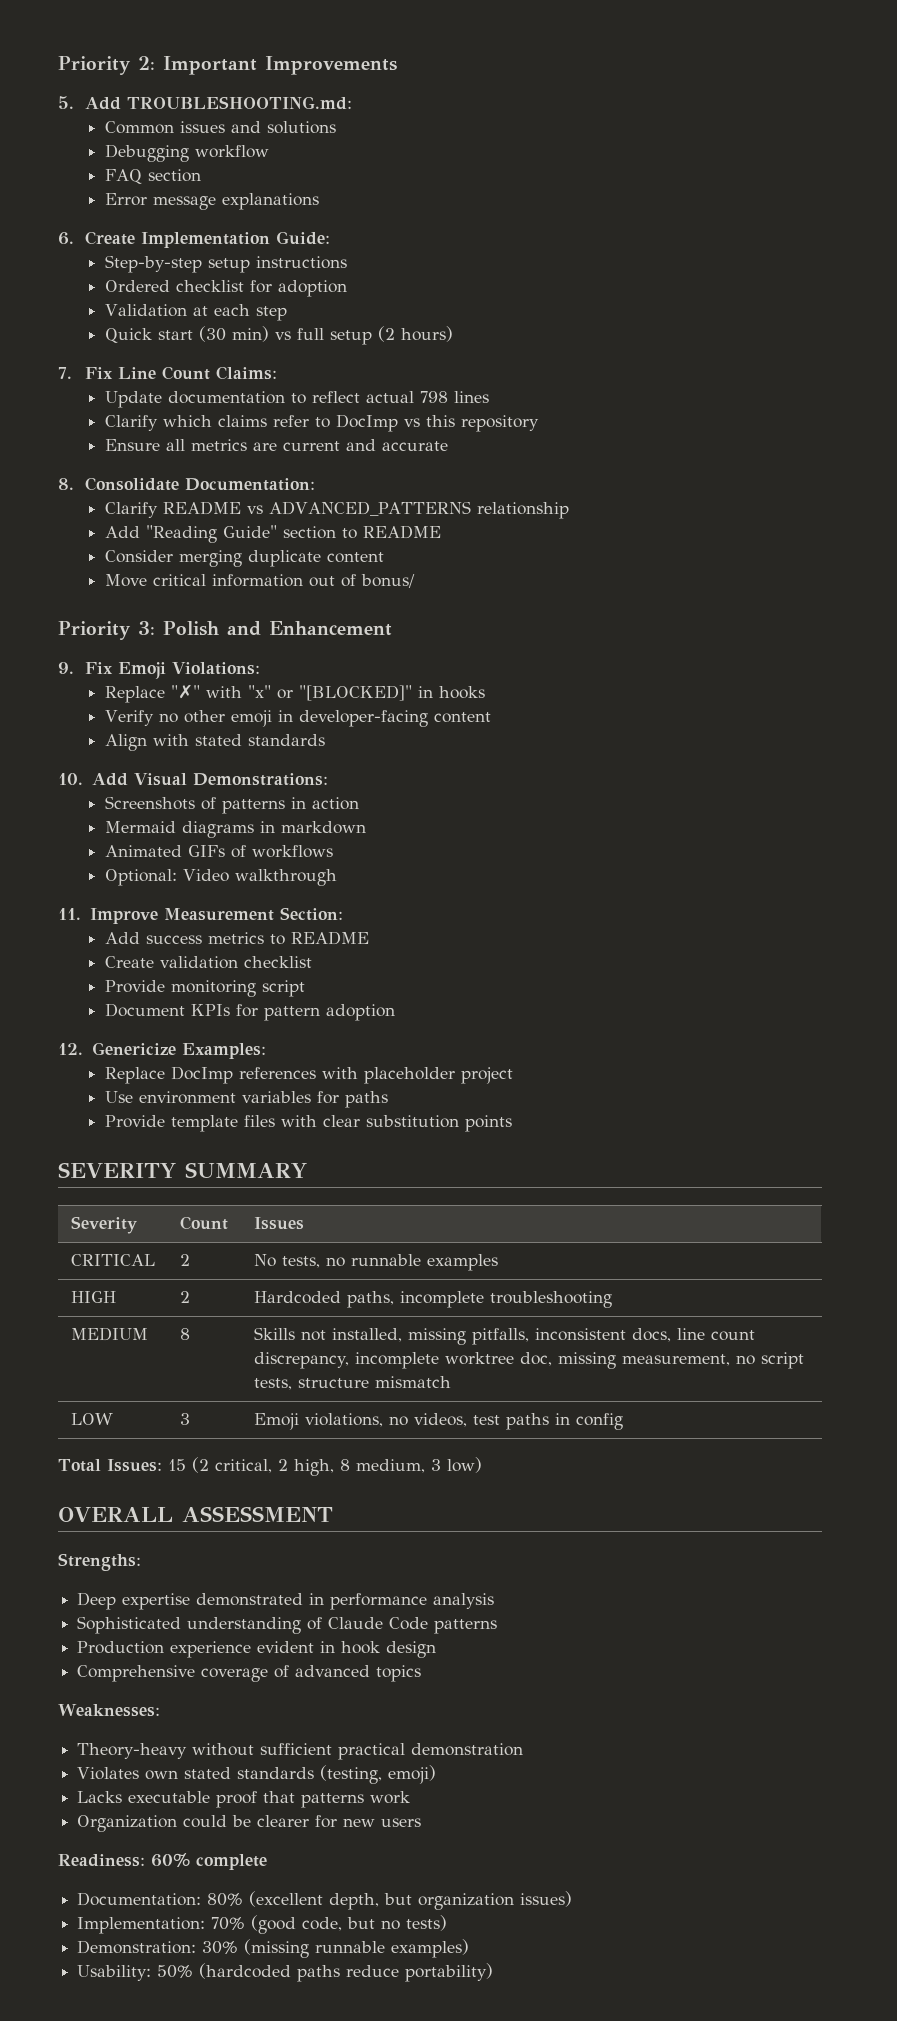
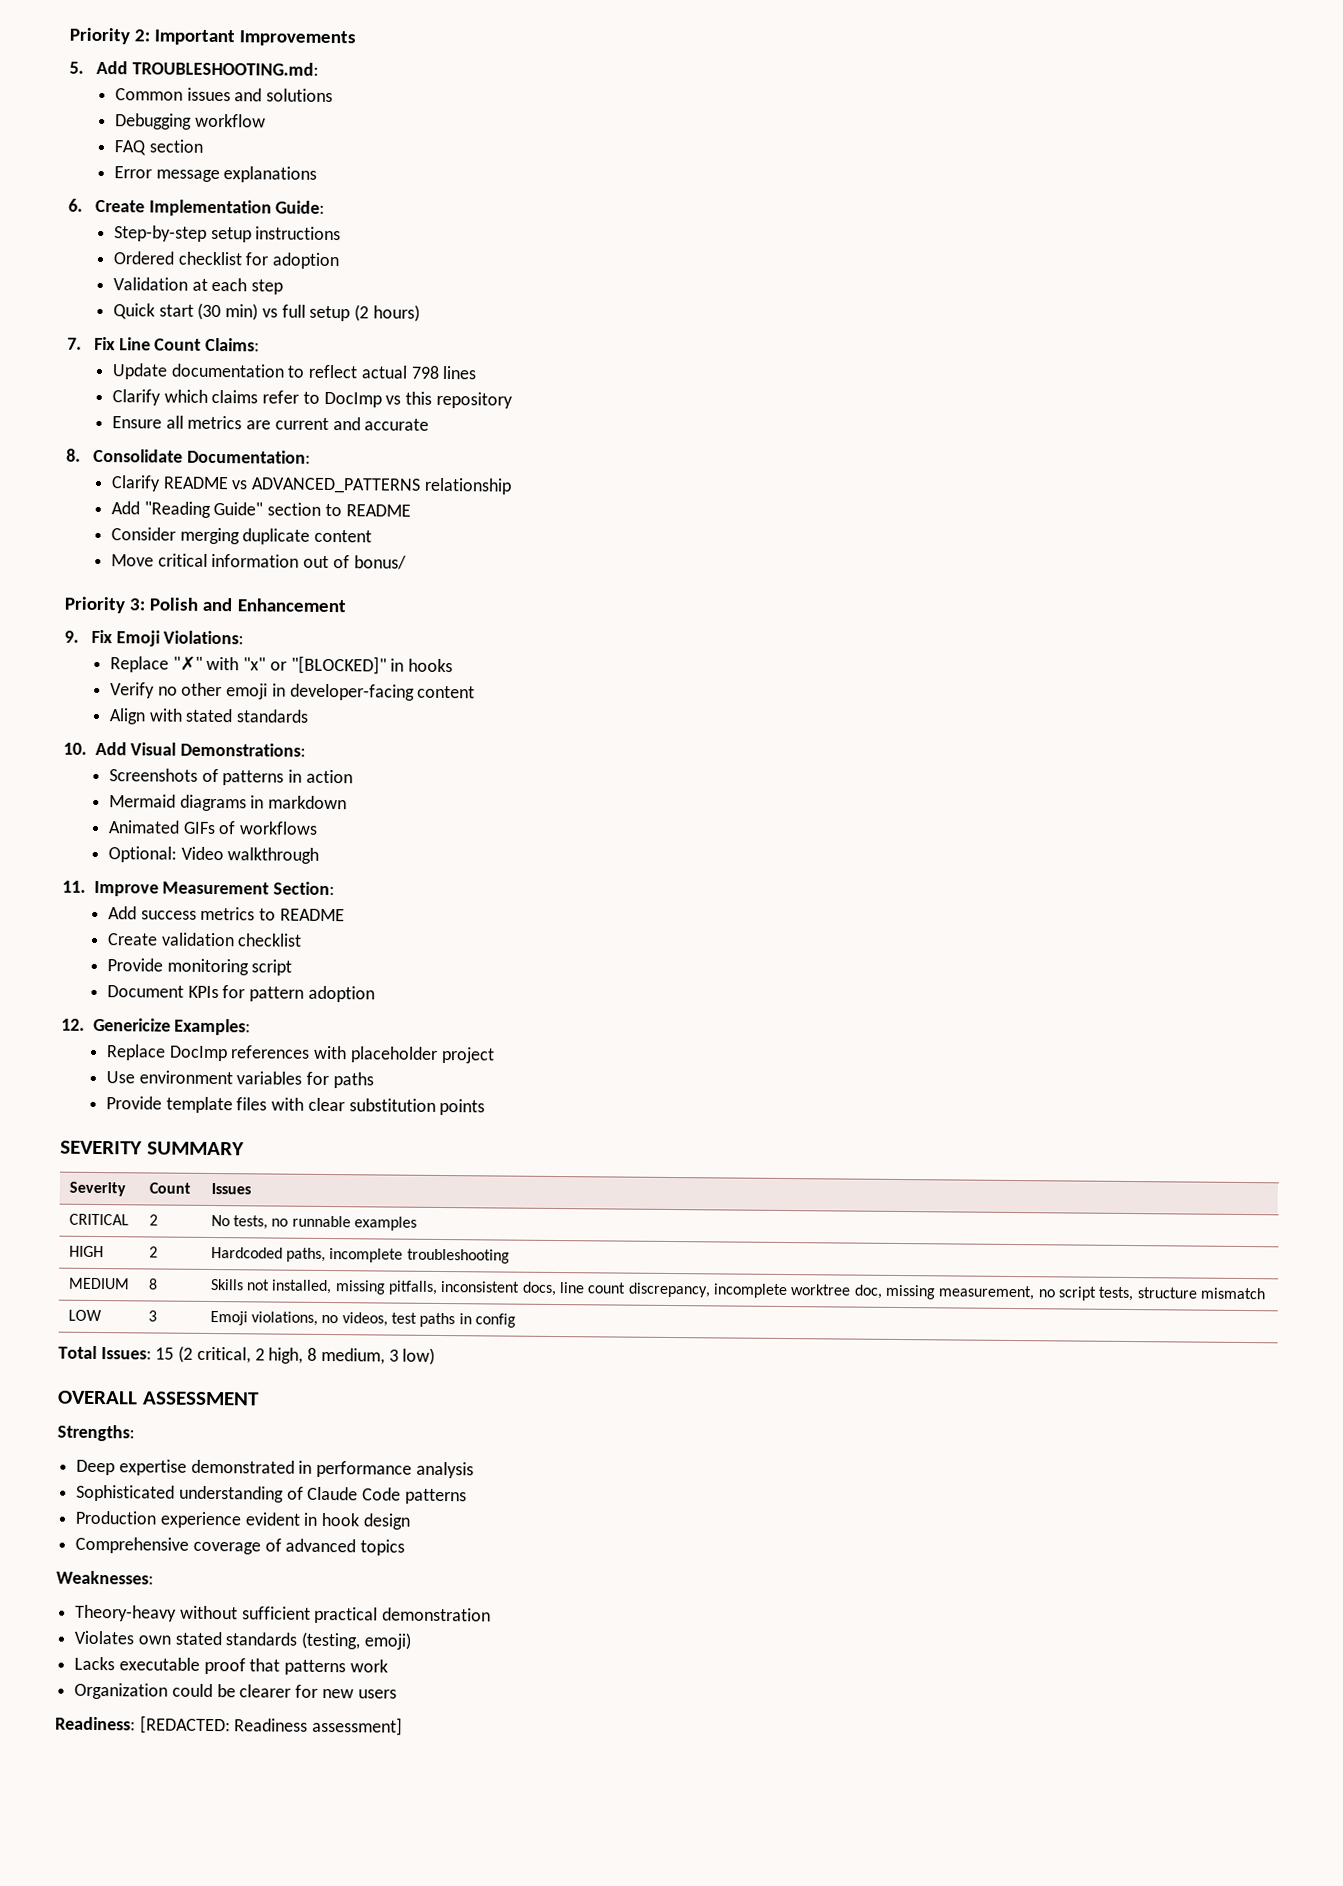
- Readiness: 60% complete
- Documentation: 80% (excellent depth, but organization issues)
- Implementation: 70% (good code, but no tests)
- Demonstration: 30% (missing runnable examples)
- Usability: 50% (hardcoded paths reduce portability)
+ Readiness: [REDACTED: Readiness assessment]

